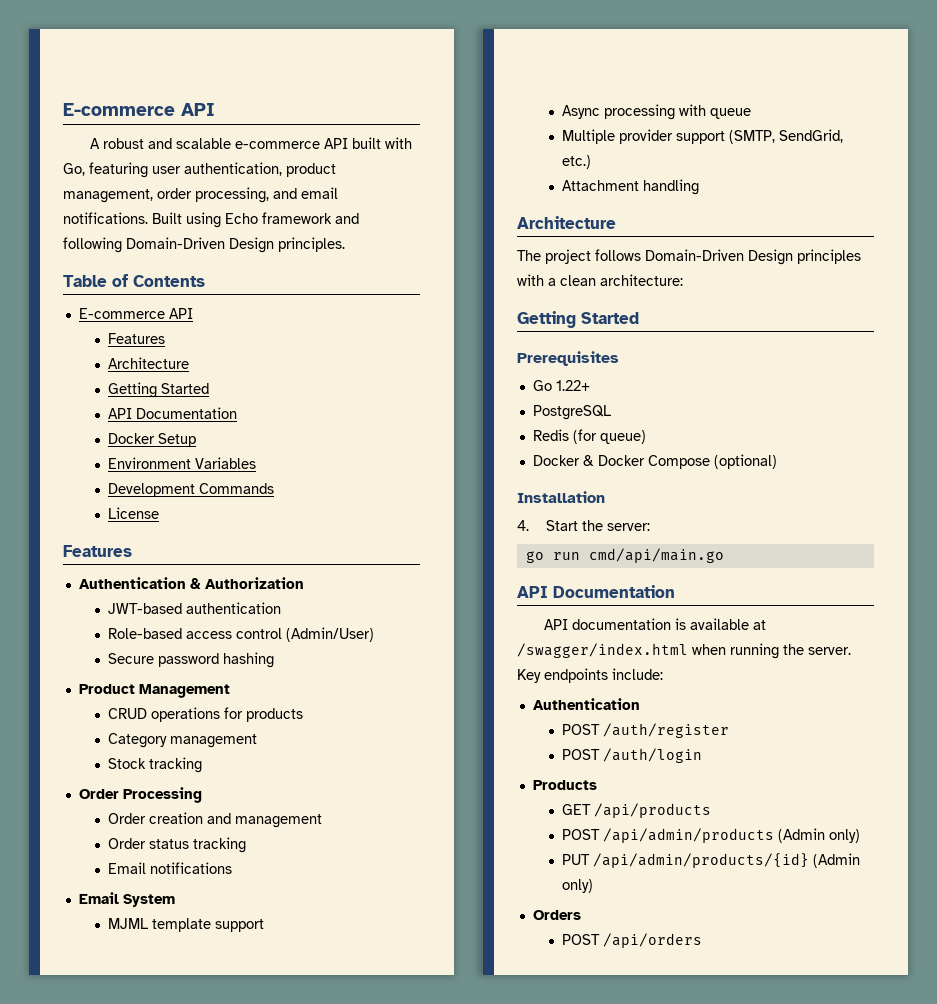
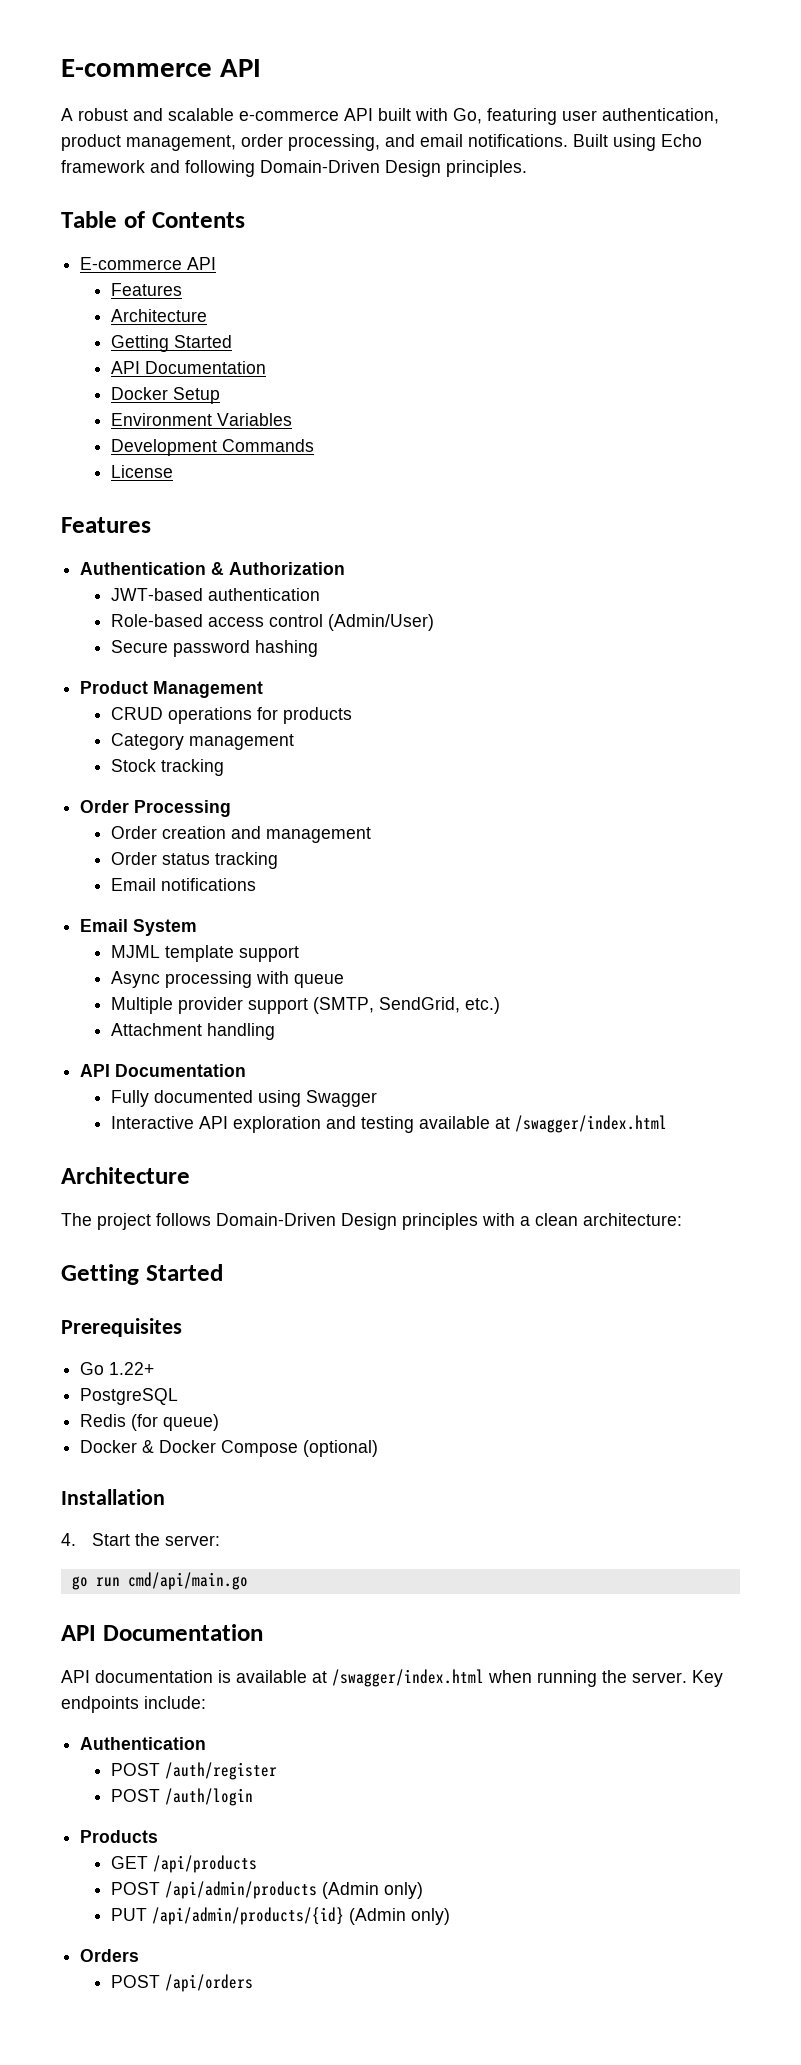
  Attachment handling
+ API Documentation
+ Fully documented using Swagger
+ Interactive API exploration and testing available at /swagger/index.html

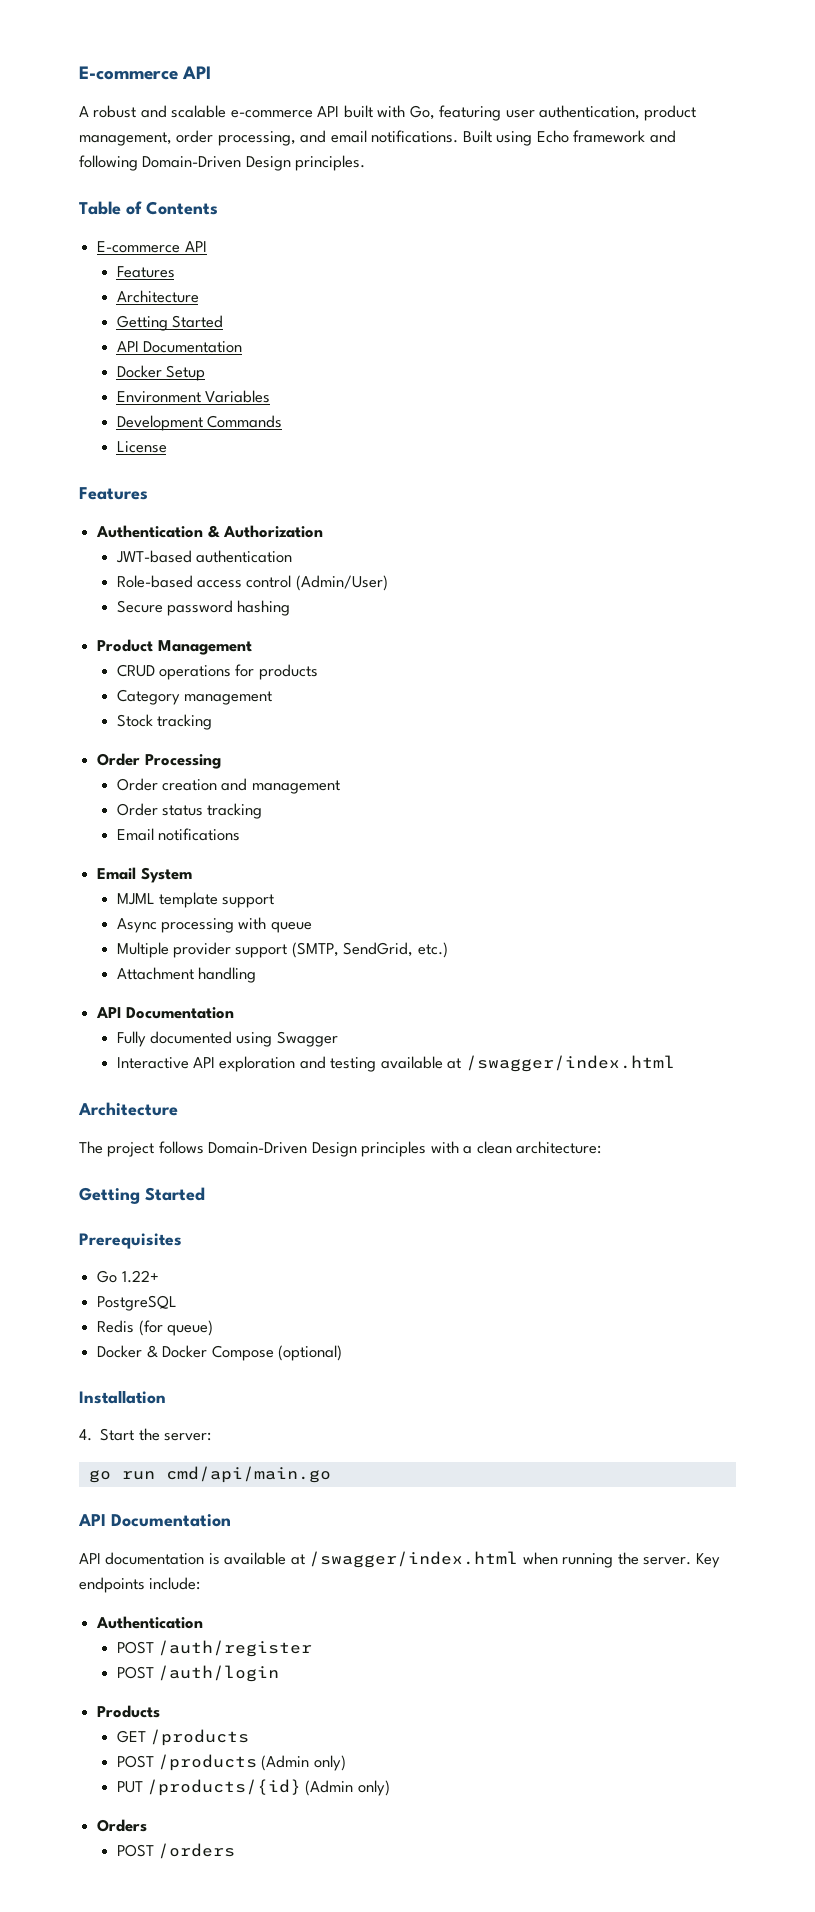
- GET /api/products
- POST /api/admin/products (Admin only)
+ GET /products
+ POST /products (Admin only)
- PUT /api/admin/products/{id} (Admin only)
+ PUT /products/{id} (Admin only)
- POST /api/orders
+ POST /orders

